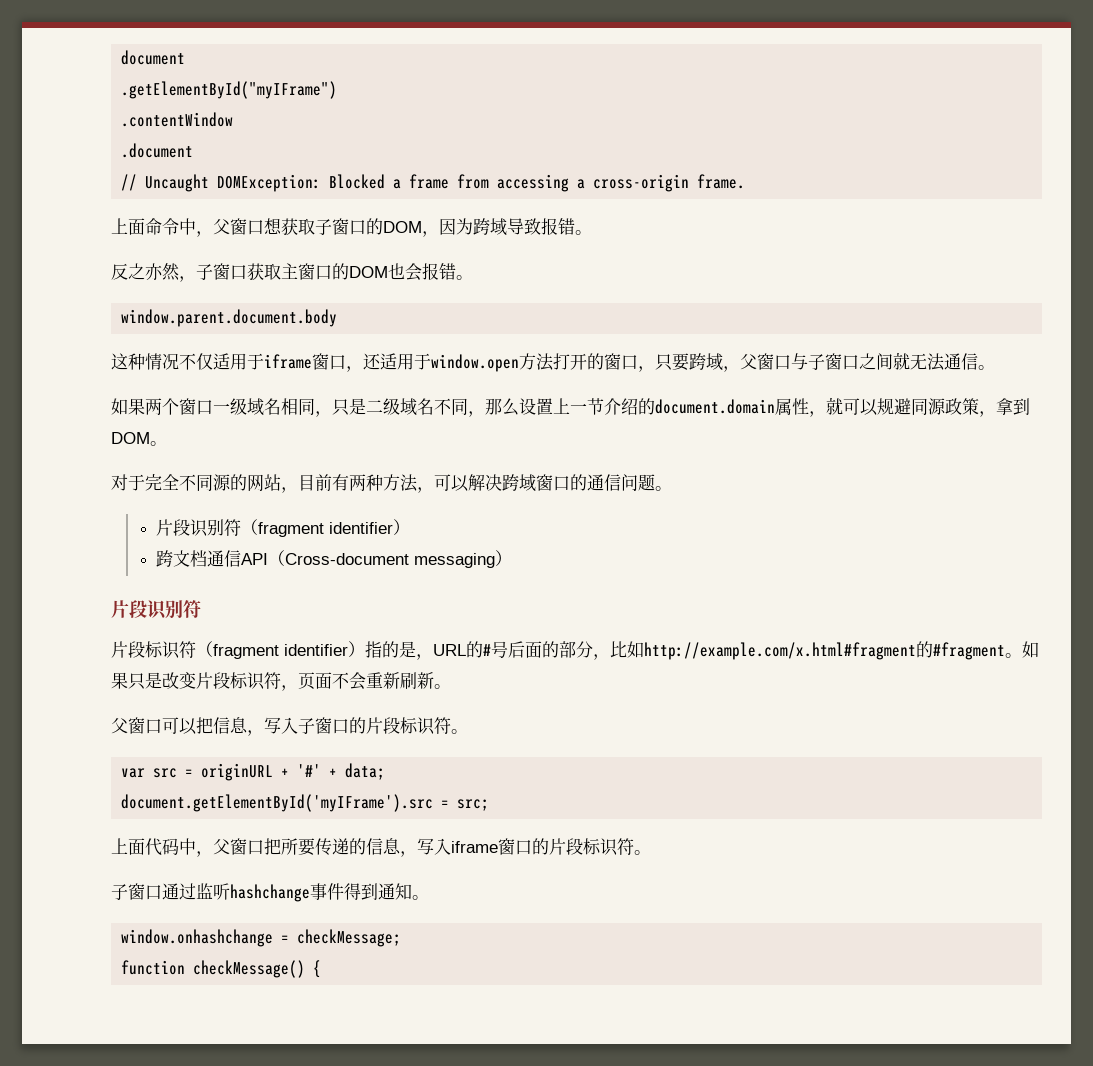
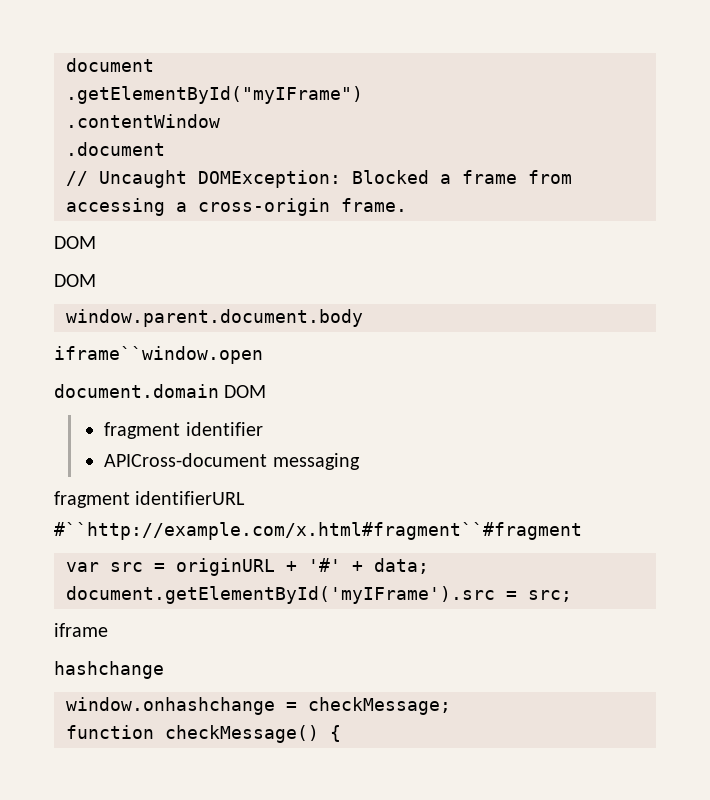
  // Uncaught DOMException: Blocked a frame from accessing a cross-origin frame.
- 上面命令中，父窗口想获取子窗口的DOM，因为跨域导致报错。
- 反之亦然，子窗口获取主窗口的DOM也会报错。
+ DOM
+ DOM
- 这种情况不仅适用于iframe窗口，还适用于window.open方法打开的窗口，只要跨域，父窗口与子窗口之间就无法通信。
- 如果两个窗口一级域名相同，只是二级域名不同，那么设置上一节介绍的document.domain属性，就可以规避同源政策，拿到DOM。
- 对于完全不同源的网站，目前有两种方法，可以解决跨域窗口的通信问题。
- 片段识别符（fragment identifier）
- 跨文档通信API（Cross-document messaging）
- 片段识别符
- 片段标识符（fragment identifier）指的是，URL的#号后面的部分，比如http://example.com/x.html#fragment的#fragment。如果只是改变片段标识符，页面不会重新刷新。
- 父窗口可以把信息，写入子窗口的片段标识符。
+ iframe``window.open
+ document.domain DOM
+ fragment identifier
+ APICross-document messaging
+ fragment identifierURL #``http://example.com/x.html#fragment``#fragment
- 上面代码中，父窗口把所要传递的信息，写入iframe窗口的片段标识符。
- 子窗口通过监听hashchange事件得到通知。
+ iframe
+ hashchange

